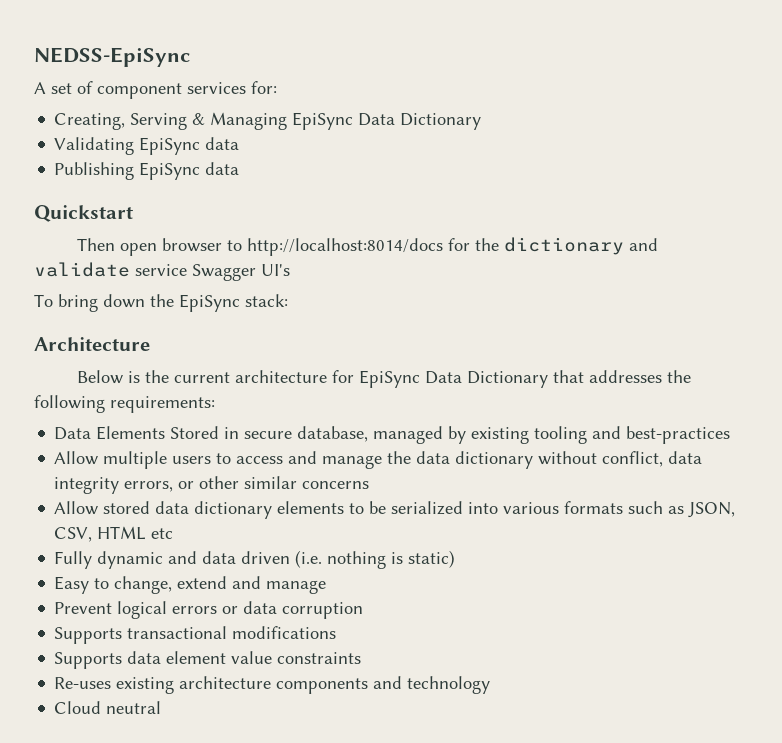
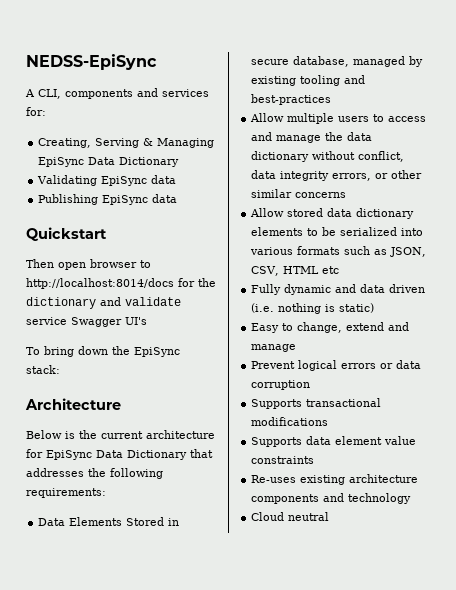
- A set of component services for:
+ A CLI, components and services for:

